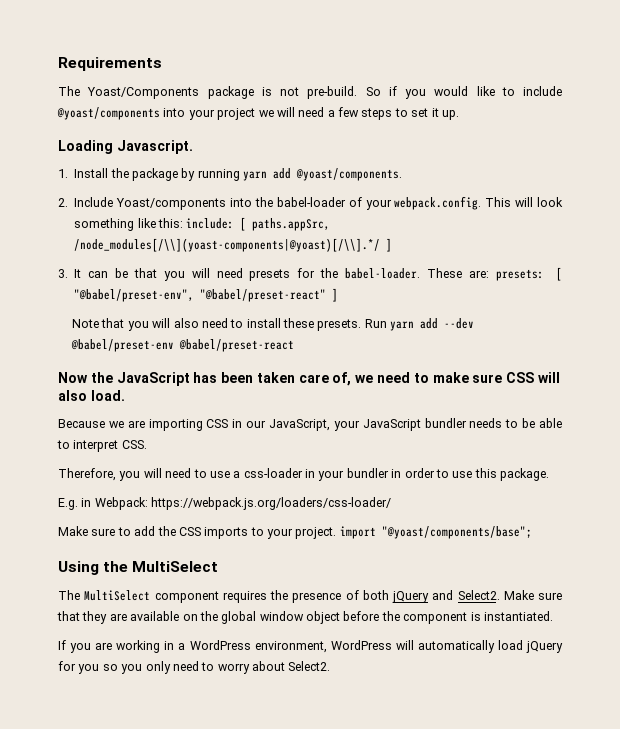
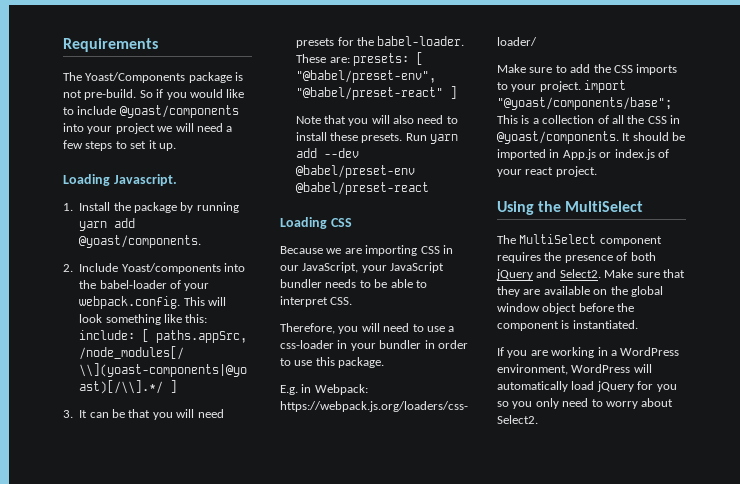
- Now the JavaScript has been taken care of, we need to make sure CSS will also load.
+ Loading CSS
- Make sure to add the CSS imports to your project. import "@yoast/components/base";
+ Make sure to add the CSS imports to your project. import "@yoast/components/base"; This is a collection of all the CSS in @yoast/components. It should be imported in App.js or index.js of your react project.

